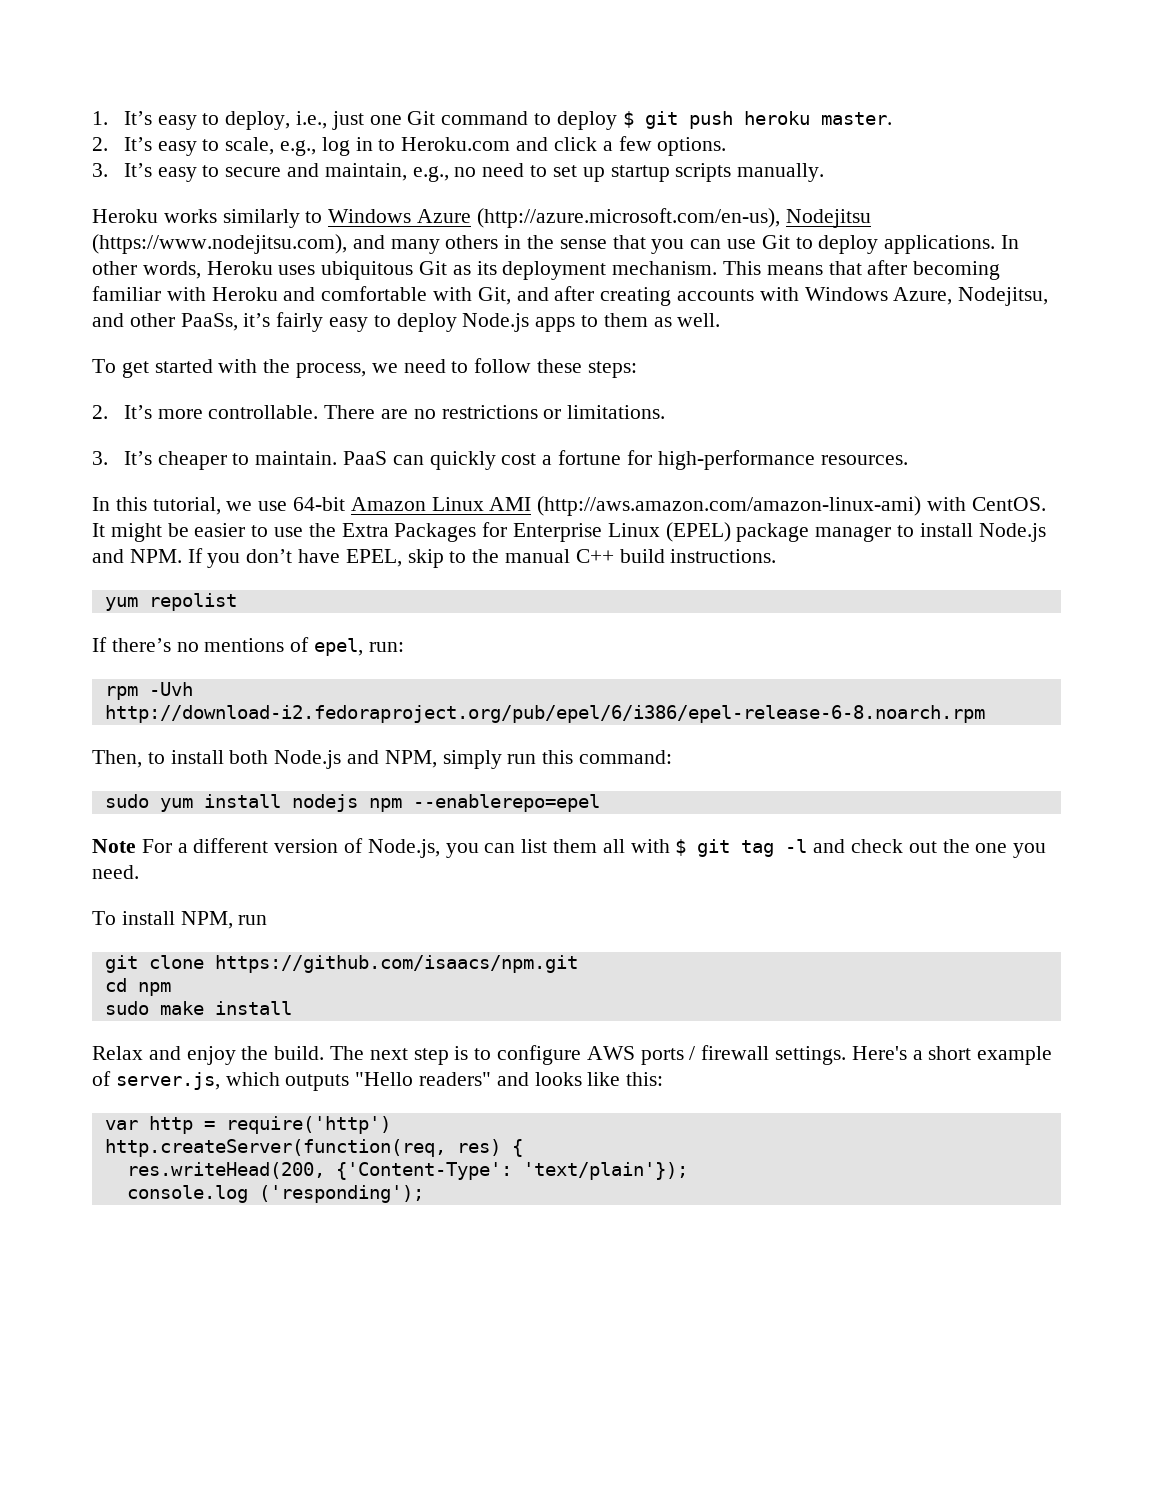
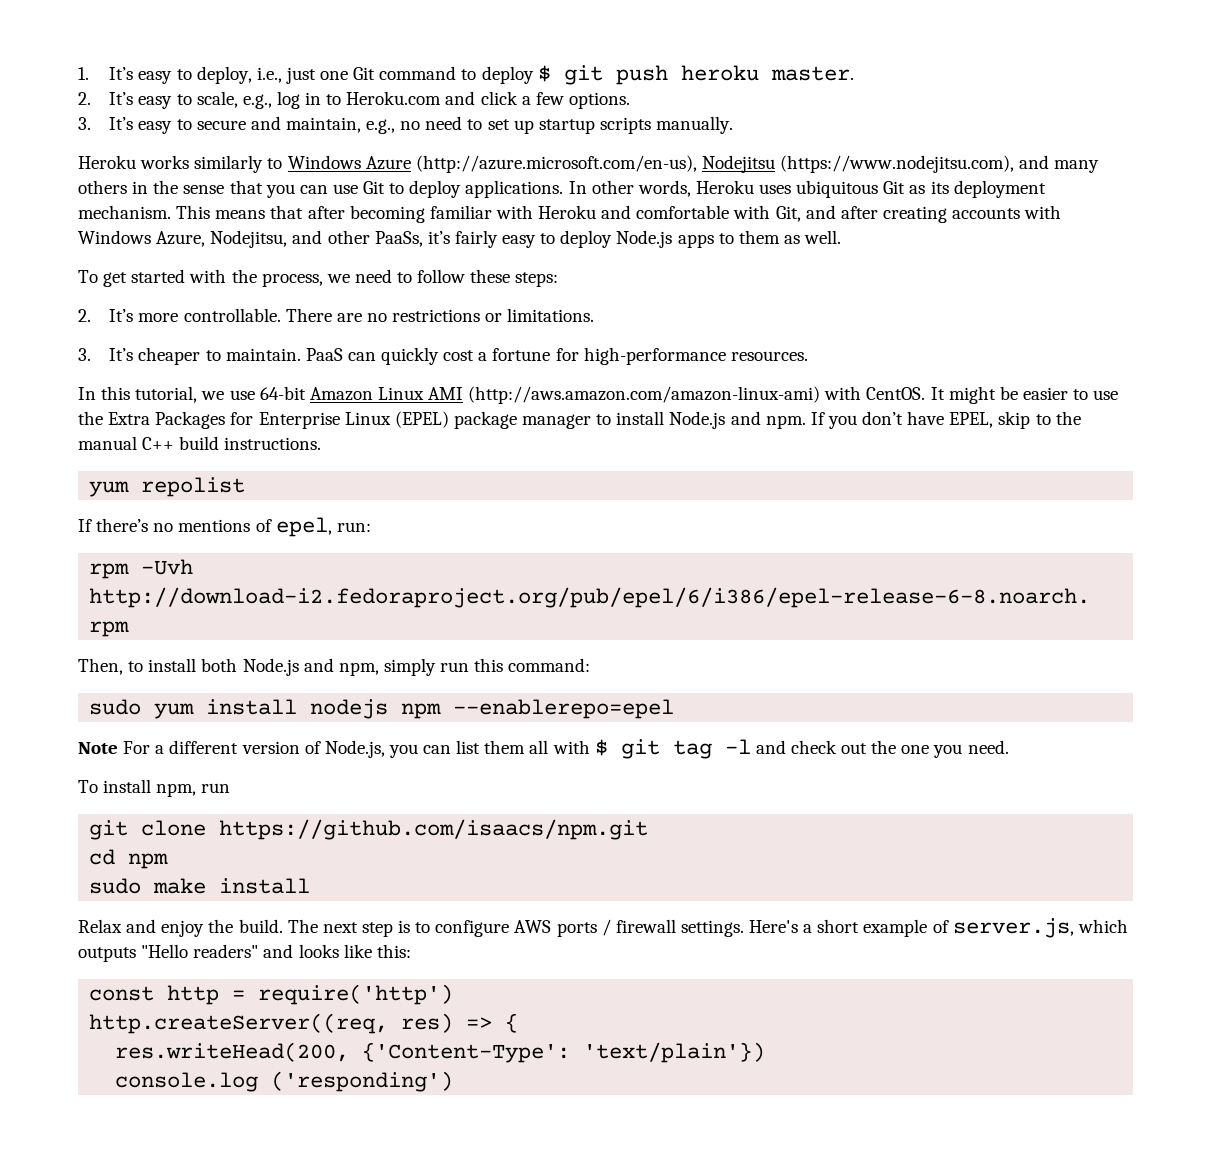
- It might be easier to use the Extra Packages for Enterprise Linux (EPEL) package manager to install Node.js and NPM. If you don’t have EPEL, skip to the manual C++ build instructions.
+ It might be easier to use the Extra Packages for Enterprise Linux (EPEL) package manager to install Node.js and npm. If you don’t have EPEL, skip to the manual C++ build instructions.
- Then, to install both Node.js and NPM, simply run this command:
+ Then, to install both Node.js and npm, simply run this command:
- To install NPM, run
+ To install npm, run
- var http = require('http')
+ const http = require('http')
- http.createServer(function(req, res) {
+ http.createServer((req, res) => {
- res.writeHead(200, {'Content-Type': 'text/plain'});
+ res.writeHead(200, {'Content-Type': 'text/plain'})
- console.log ('responding');
+ console.log ('responding')

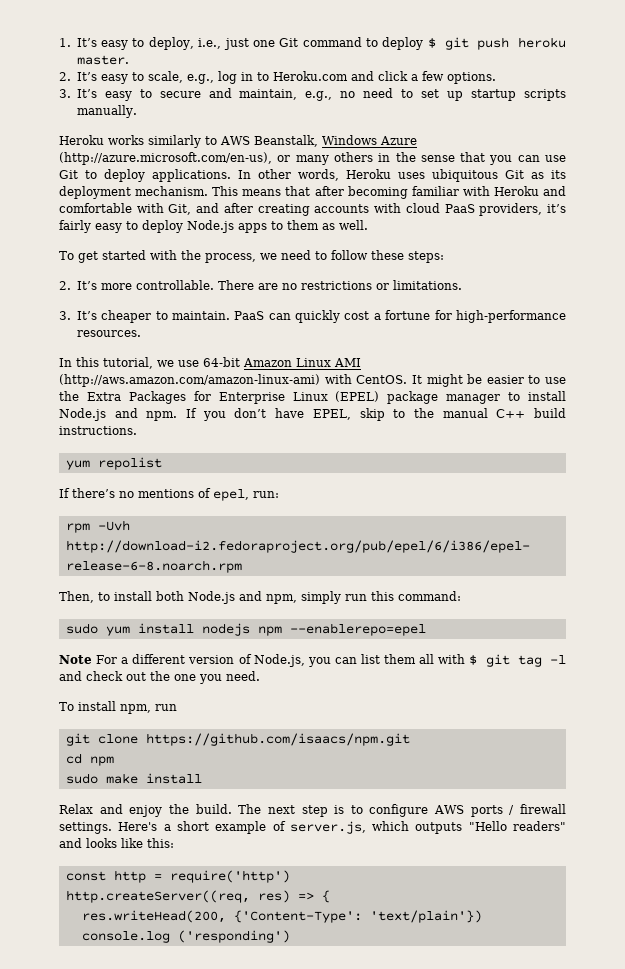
- Heroku works similarly to Windows Azure (http://azure.microsoft.com/en-us), Nodejitsu (https://www.nodejitsu.com), and many others in the sense that you can use Git to deploy applications.
+ Heroku works similarly to AWS Beanstalk, Windows Azure (http://azure.microsoft.com/en-us), or many others in the sense that you can use Git to deploy applications.
- This means that after becoming familiar with Heroku and comfortable with Git, and after creating accounts with Windows Azure, Nodejitsu, and other PaaSs, it’s fairly easy to deploy Node.js apps to them as well.
+ This means that after becoming familiar with Heroku and comfortable with Git, and after creating accounts with cloud PaaS providers, it’s fairly easy to deploy Node.js apps to them as well.

